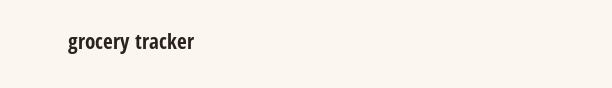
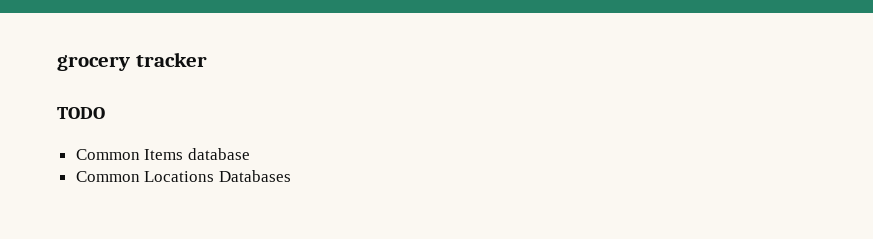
+ TODO
+ Common Items database
+ Common Locations Databases

